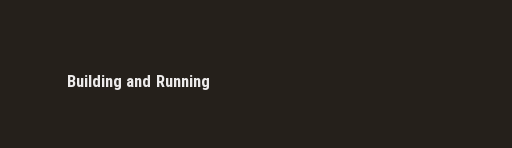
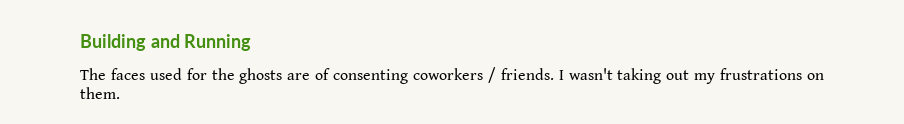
+ The faces used for the ghosts are of consenting coworkers / friends. I wasn't taking out my frustrations on them.

